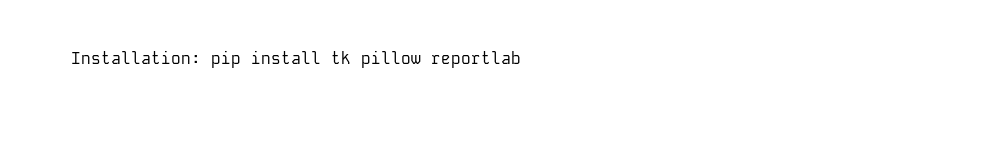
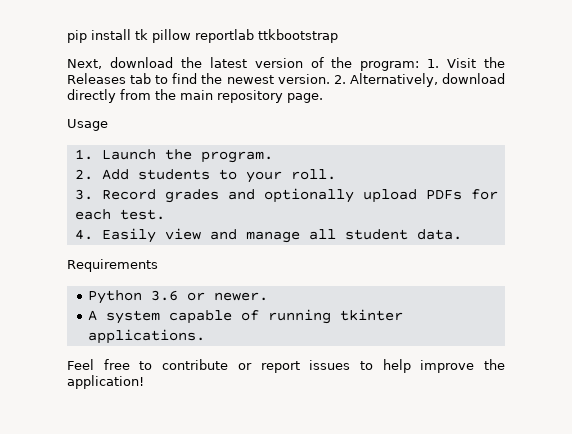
- Installation: pip install tk pillow reportlab
+ pip install tk pillow reportlab ttkbootstrap
+ Next, download the latest version of the program: 1. Visit the Releases tab to find the newest version. 2. Alternatively, download directly from the main repository page.
+ Usage
+ 1. Launch the program.
+ 2. Add students to your roll.
+ 3. Record grades and optionally upload PDFs for each test.
+ 4. Easily view and manage all student data.
+ Requirements
+ Python 3.6 or newer.
+ A system capable of running tkinter applications.
+ Feel free to contribute or report issues to help improve the application!

